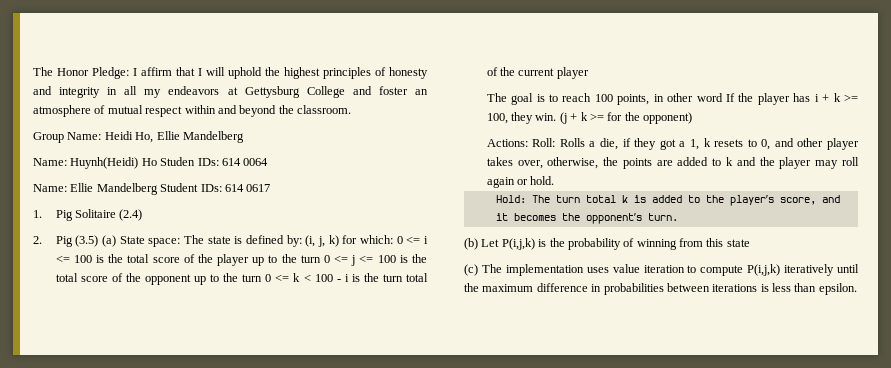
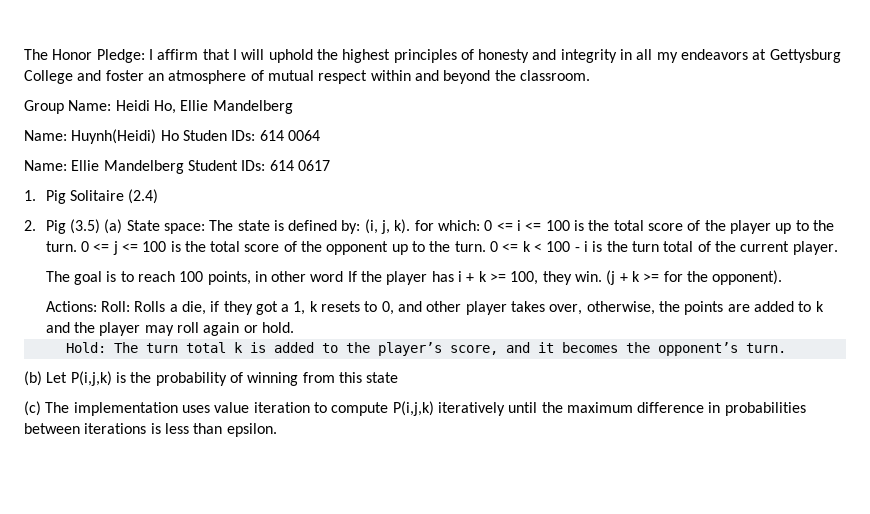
- 2. Pig (3.5) (a) State space: The state is defined by: (i, j, k) for which: 0 <= i <= 100 is the total score of the player up to the turn 0 <= j <= 100 is the total score of the opponent up to the turn 0 <= k < 100 - i is the turn total of the current player
+ 2. Pig (3.5) (a) State space: The state is defined by: (i, j, k). for which: 0 <= i <= 100 is the total score of the player up to the turn. 0 <= j <= 100 is the total score of the opponent up to the turn. 0 <= k < 100 - i is the turn total of the current player.
- (j + k >= for the opponent)
+ (j + k >= for the opponent).

